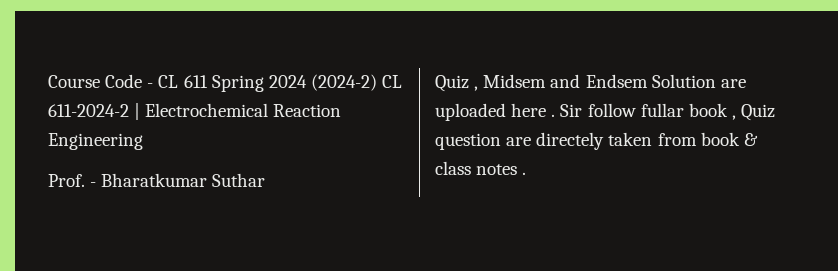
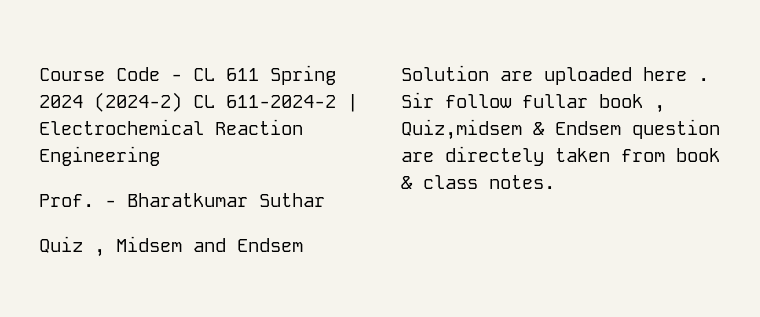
- Sir follow fullar book , Quiz question are directely taken from book & class notes .
+ Sir follow fullar book , Quiz,midsem & Endsem question are directely taken from book & class notes.

